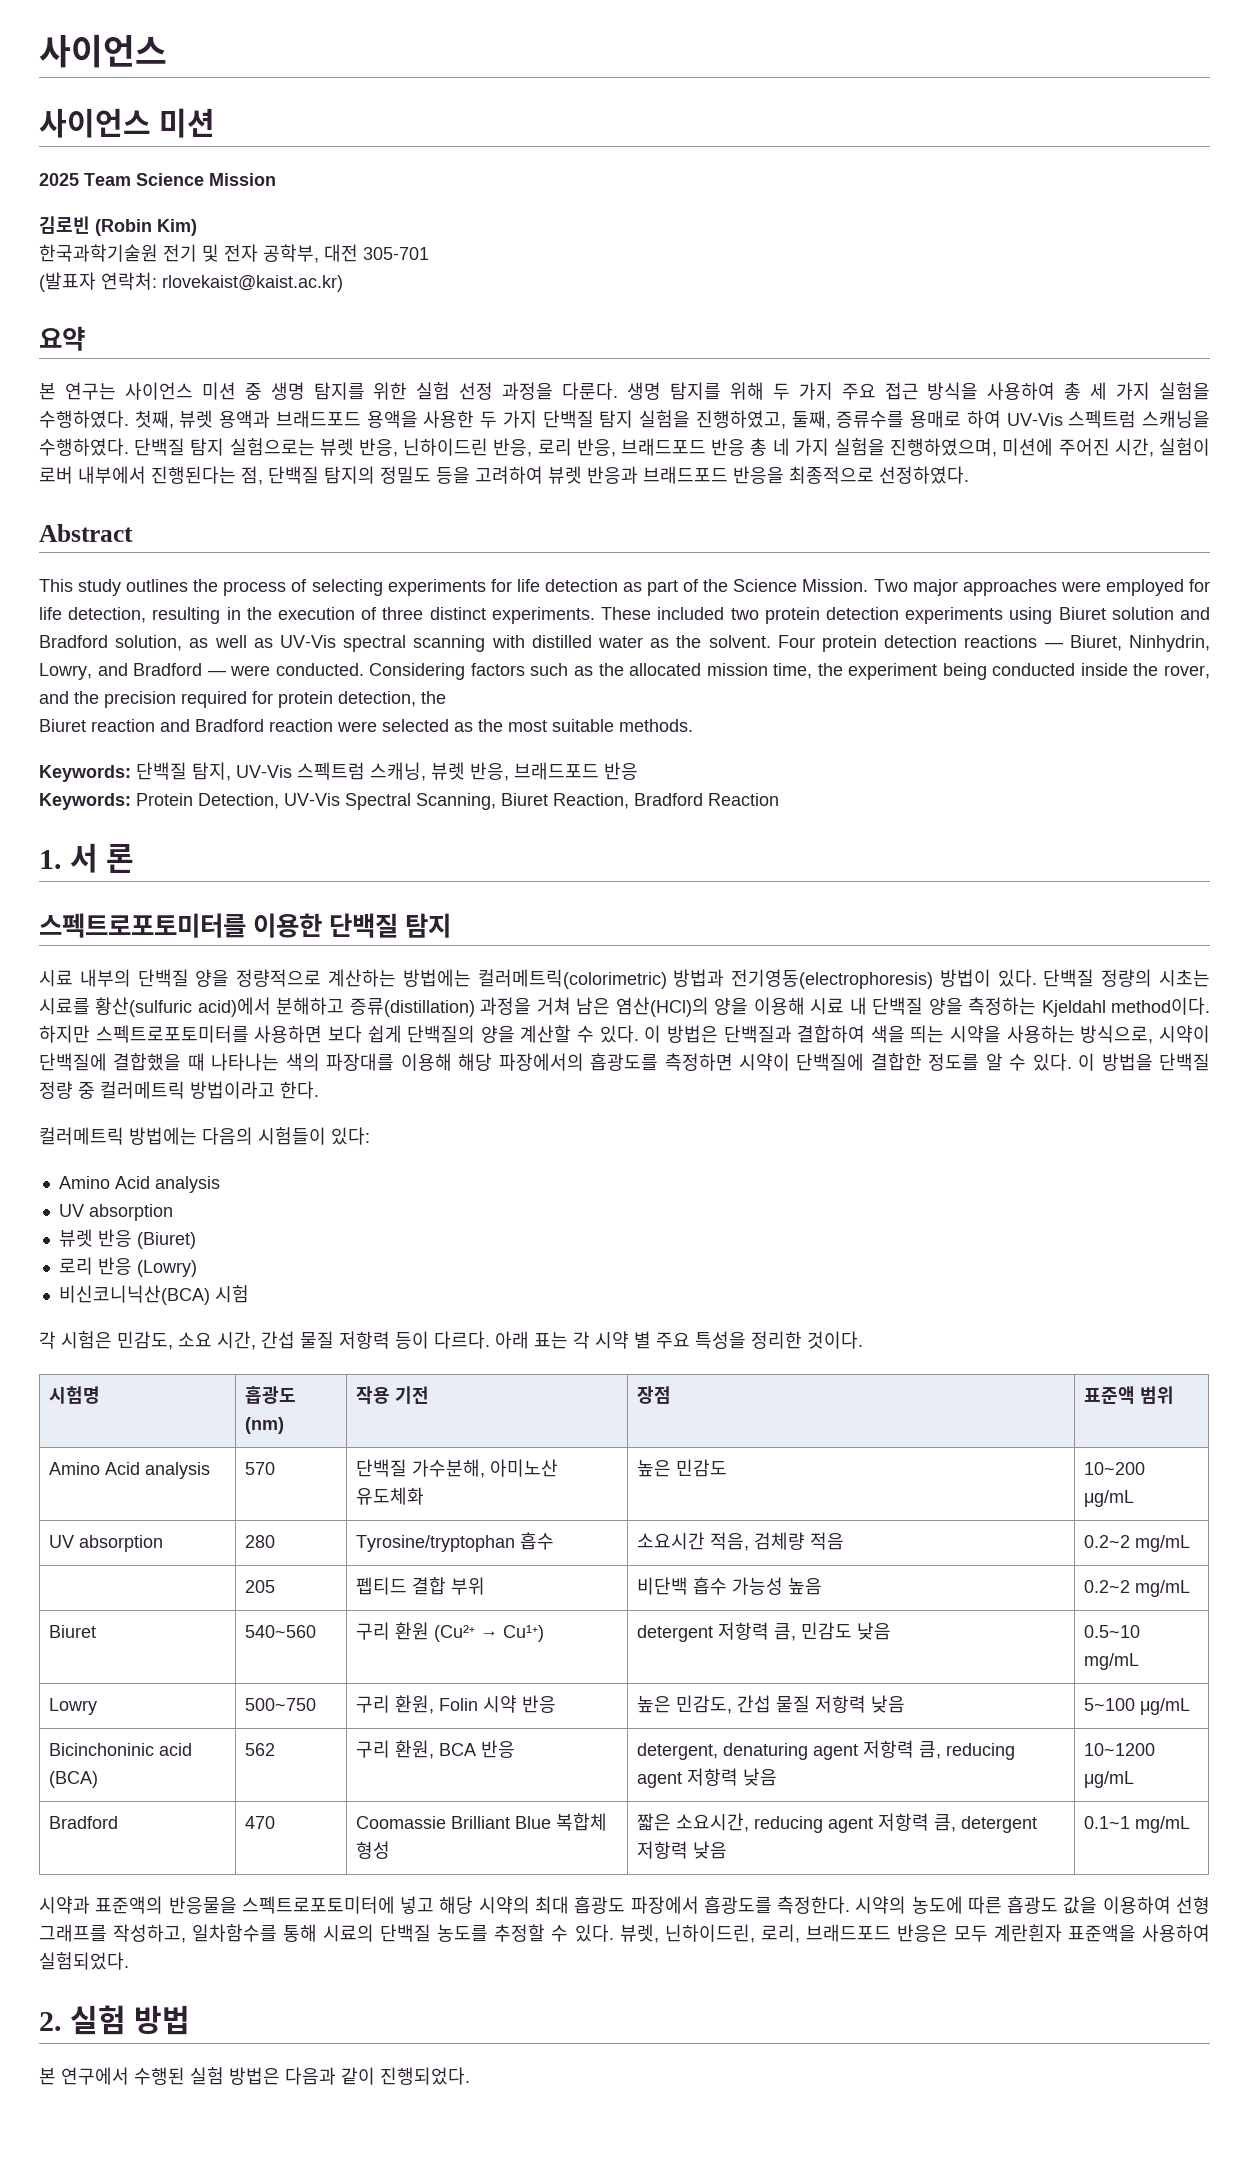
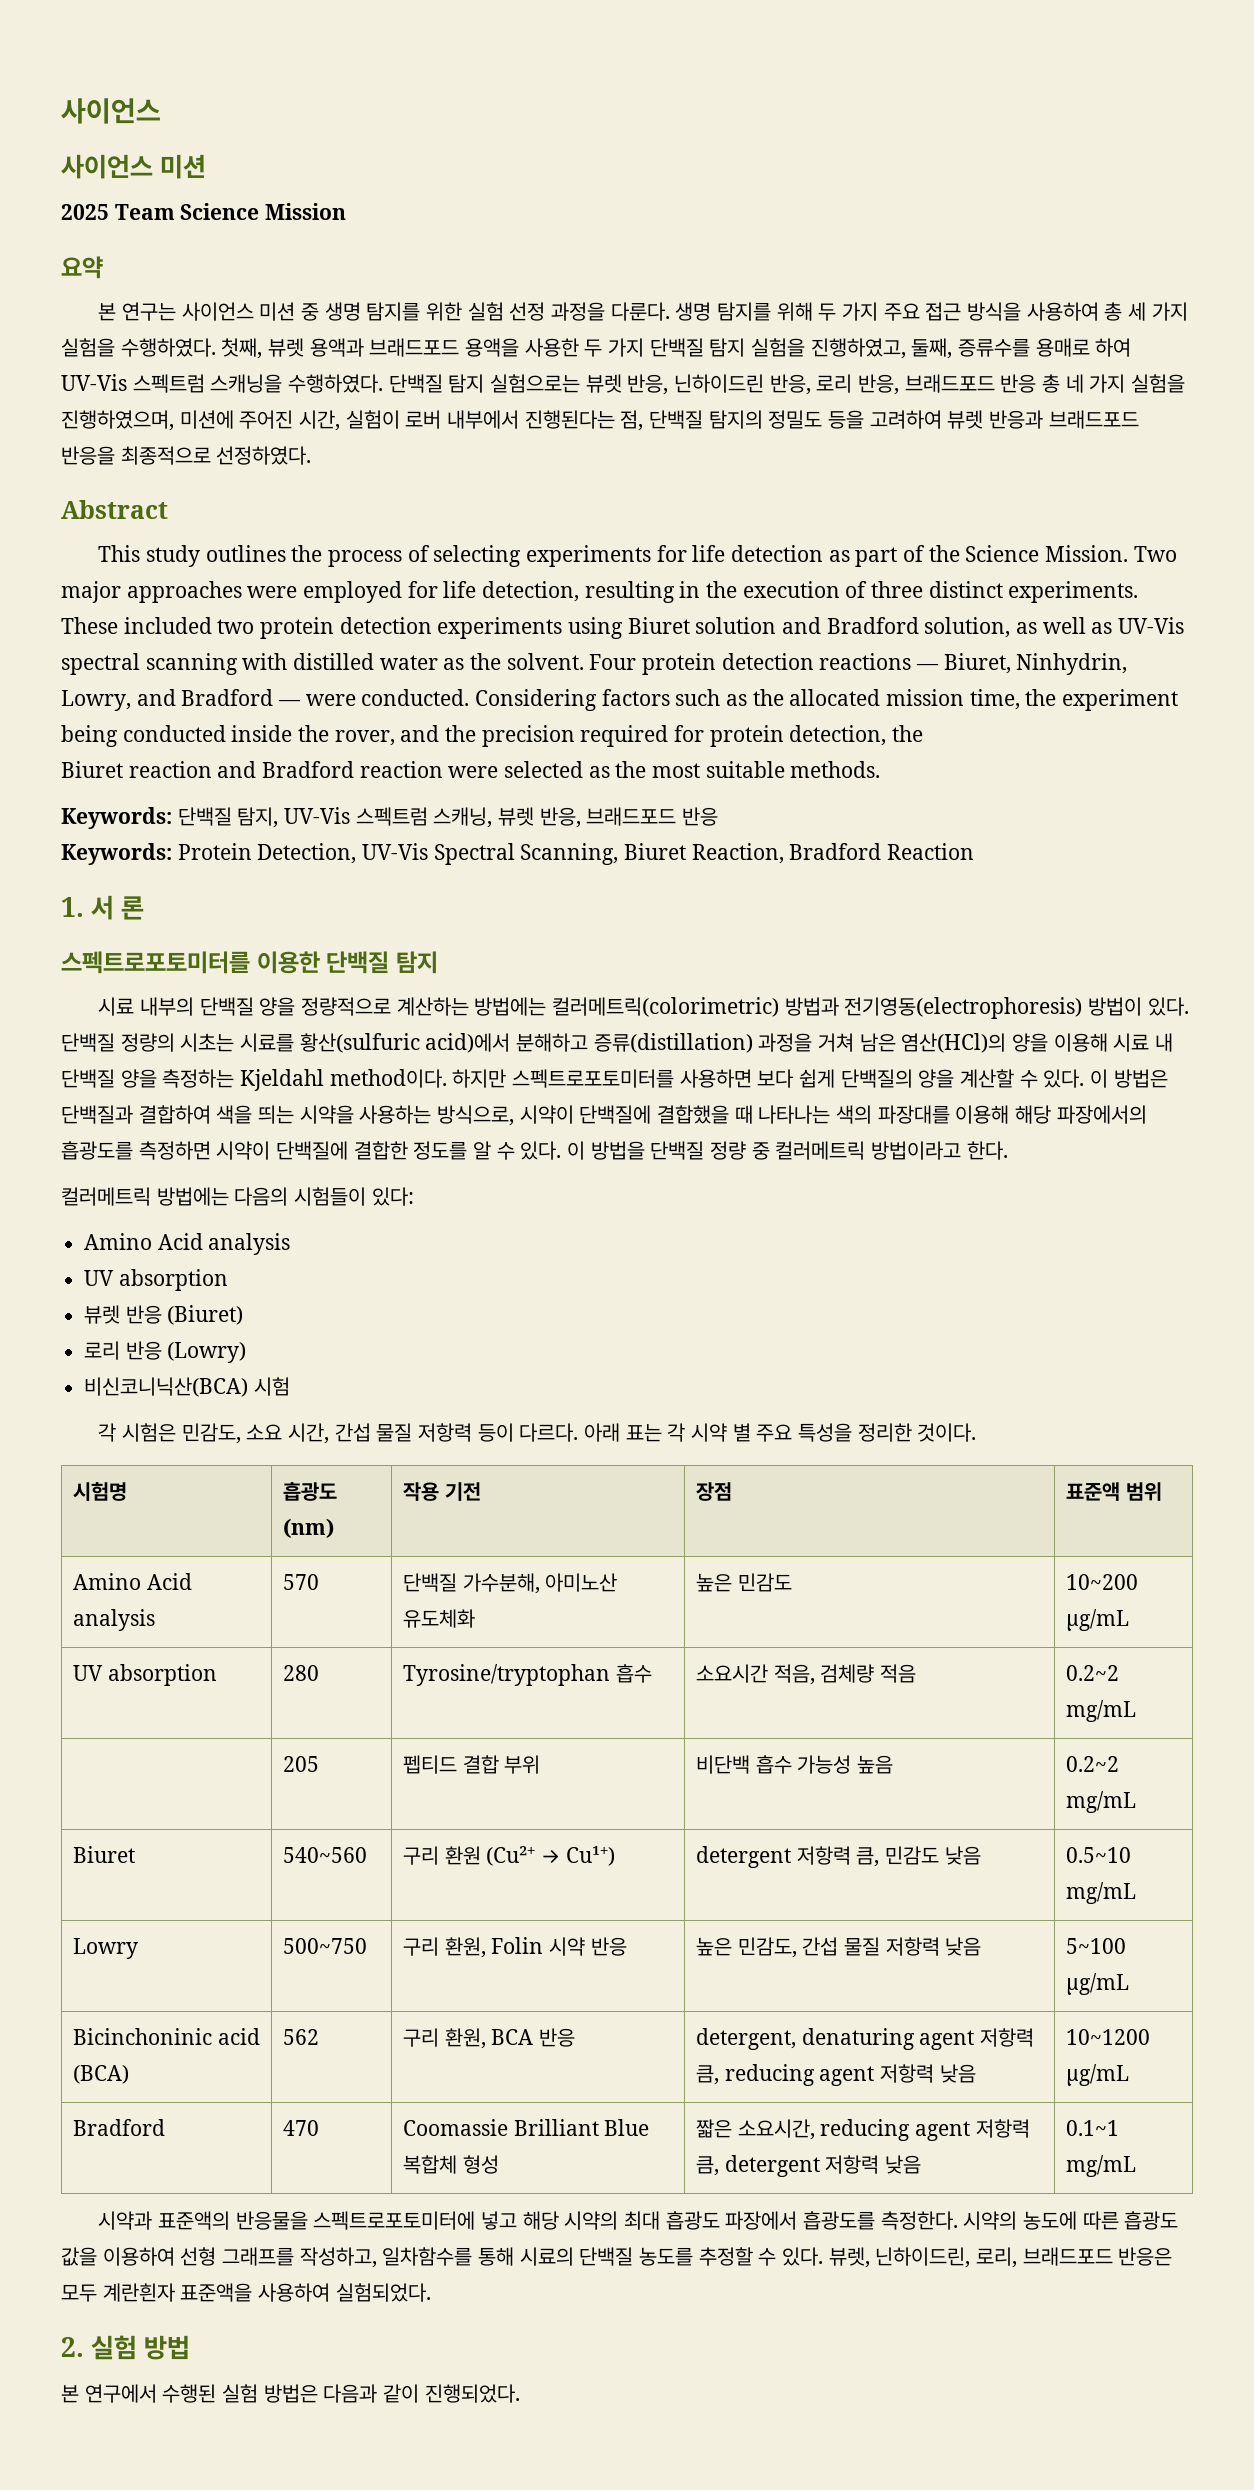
- 김로빈 (Robin Kim)
- 한국과학기술원 전기 및 전자 공학부, 대전 305-701
- (발표자 연락처: rlovekaist@kaist.ac.kr)

